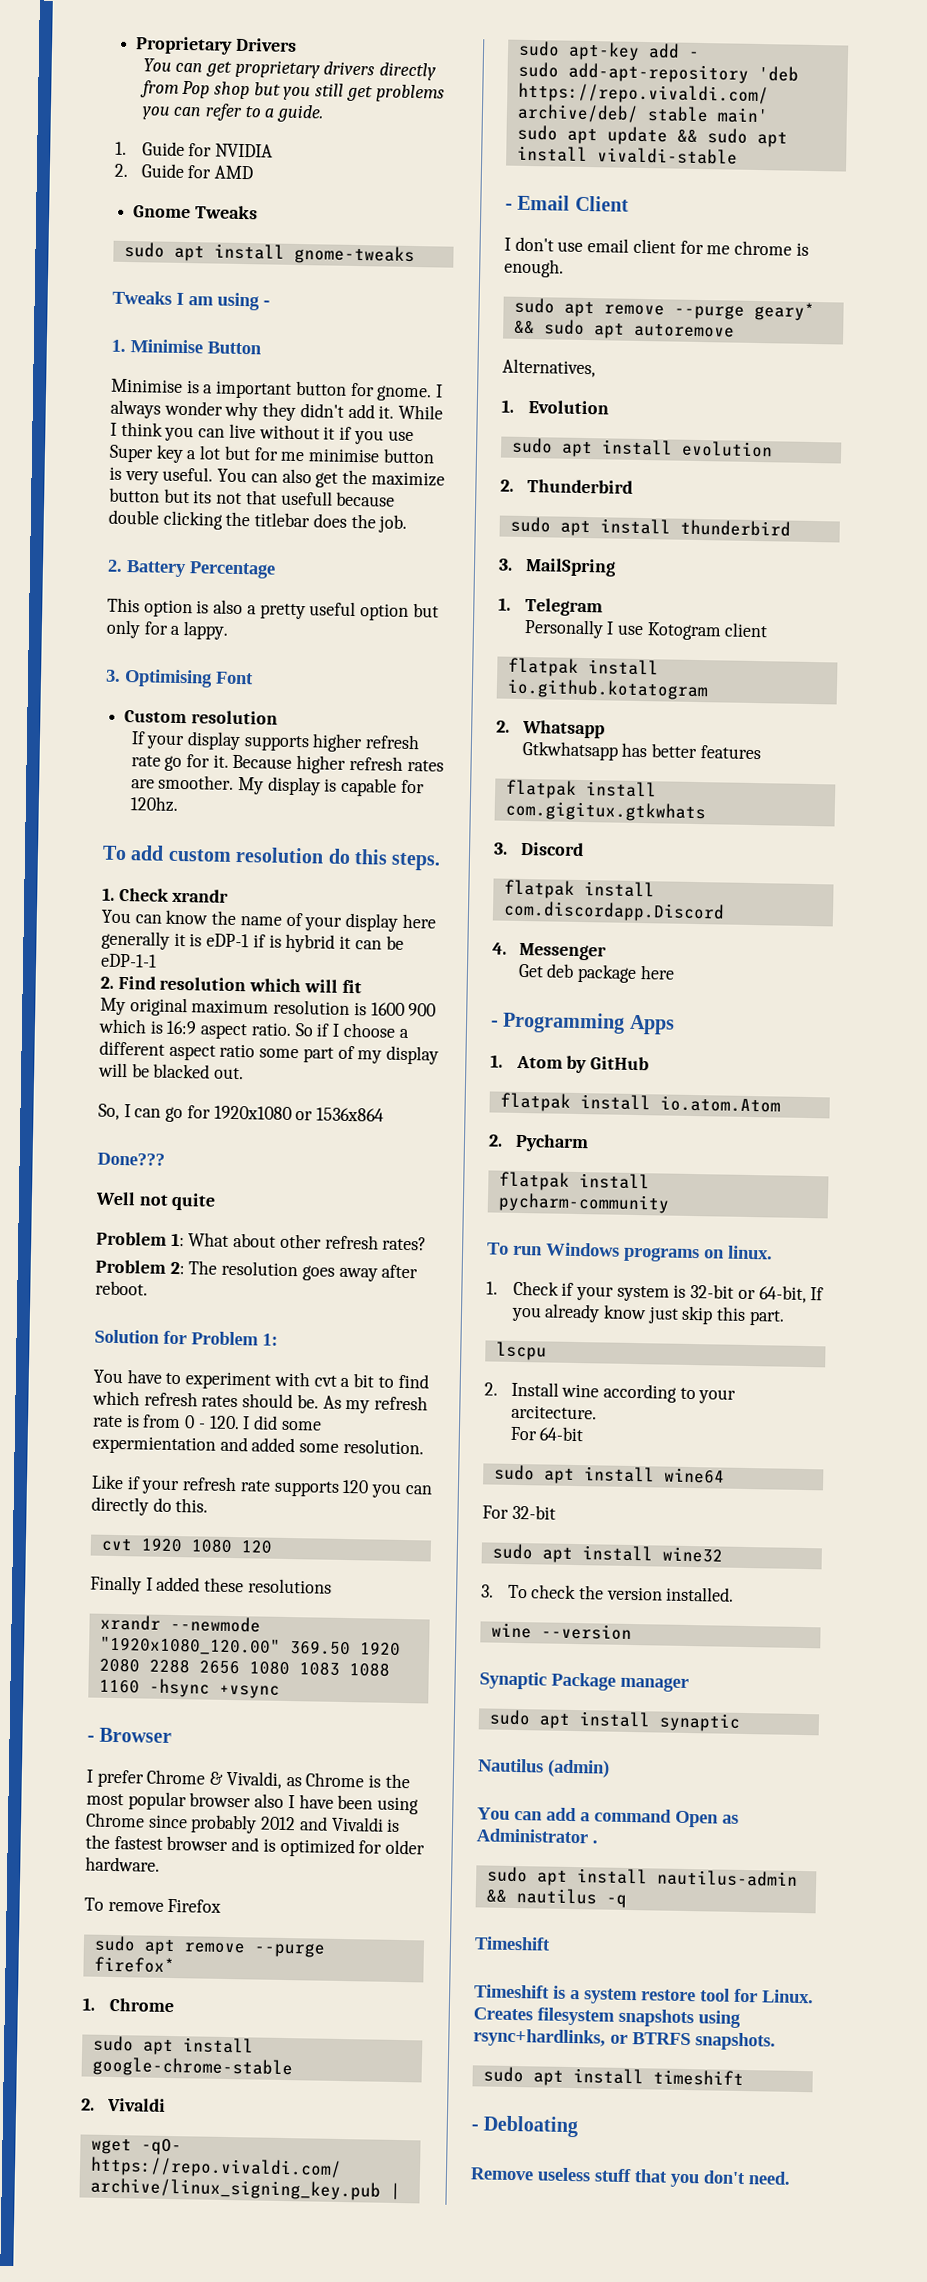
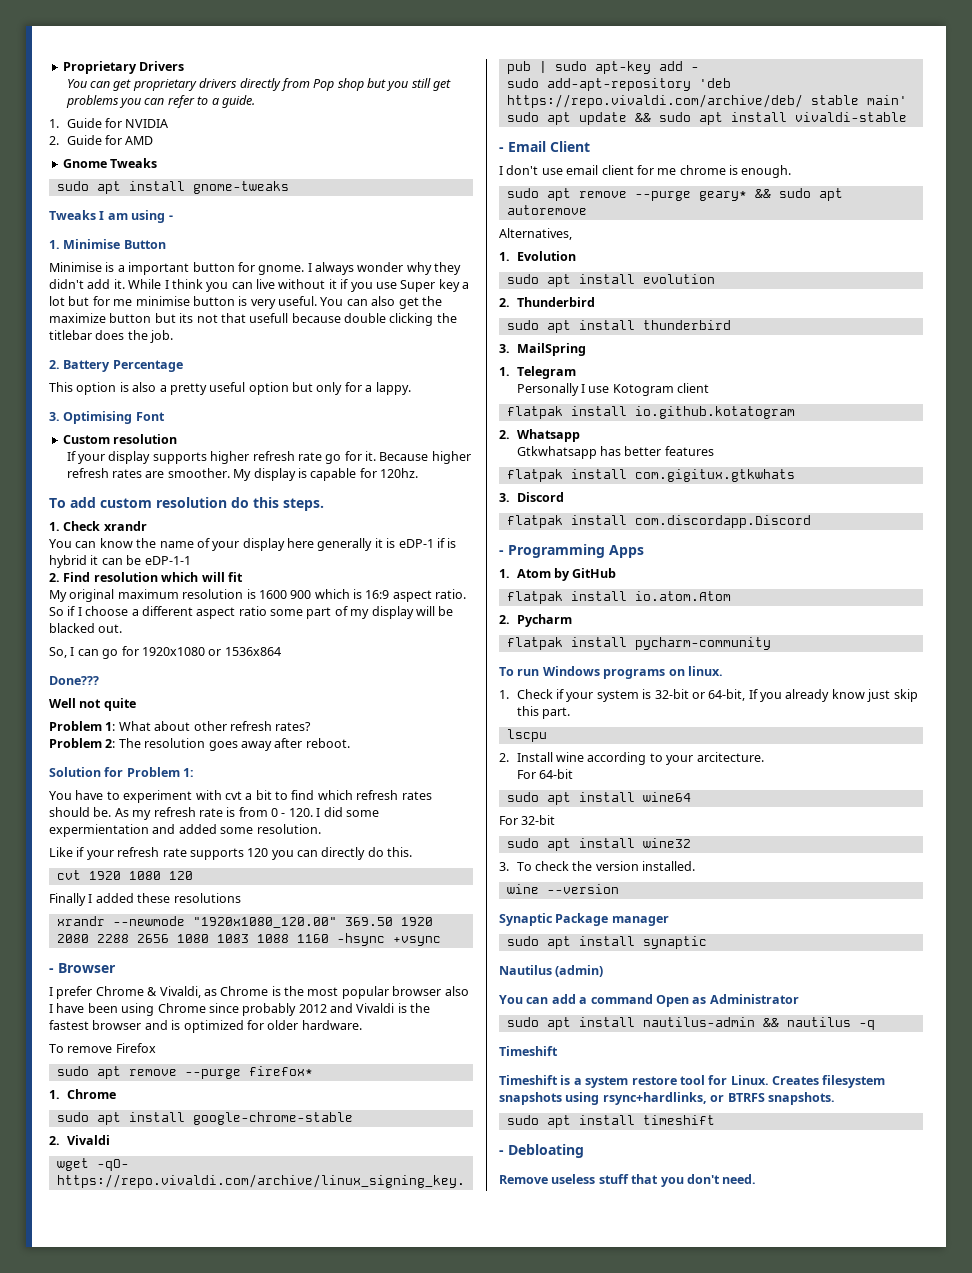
- 4. Messenger
- Get deb package here
- You can add a command Open as Administrator .
+ You can add a command Open as Administrator

